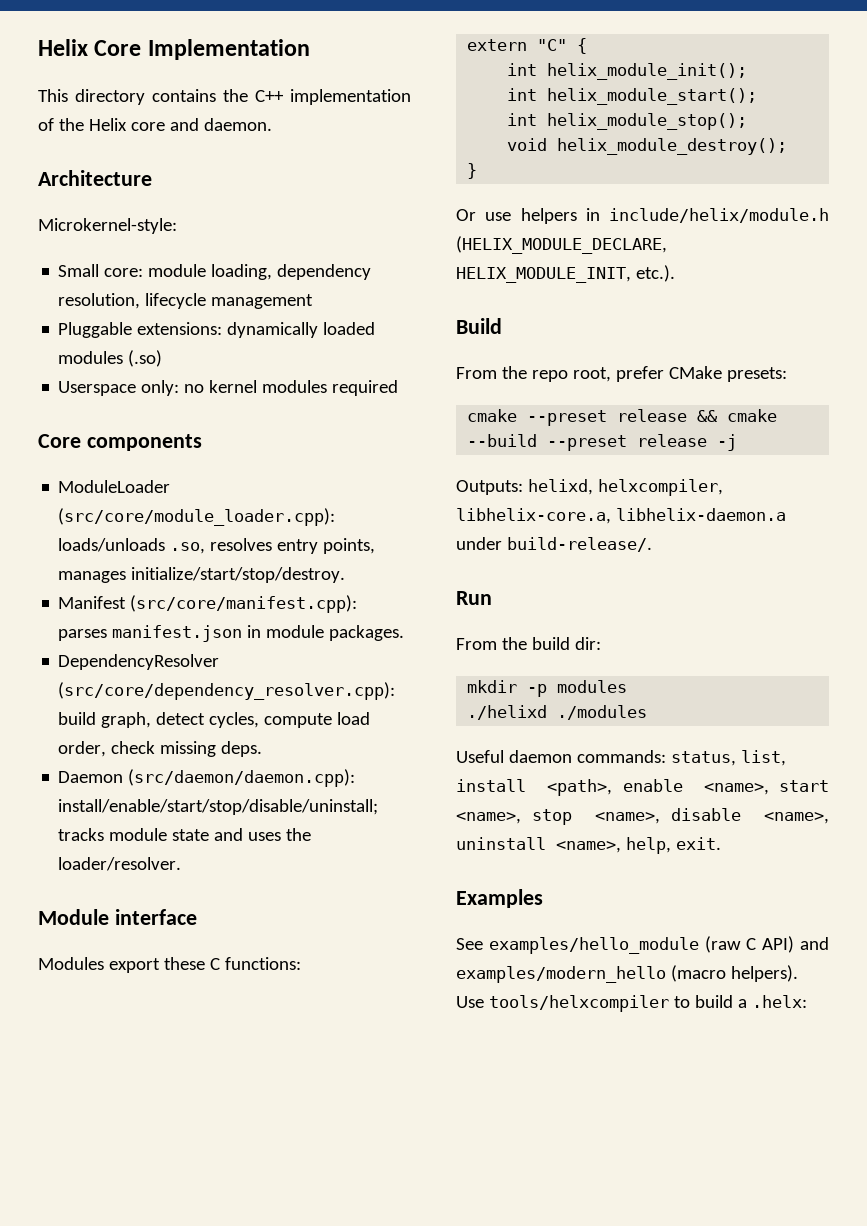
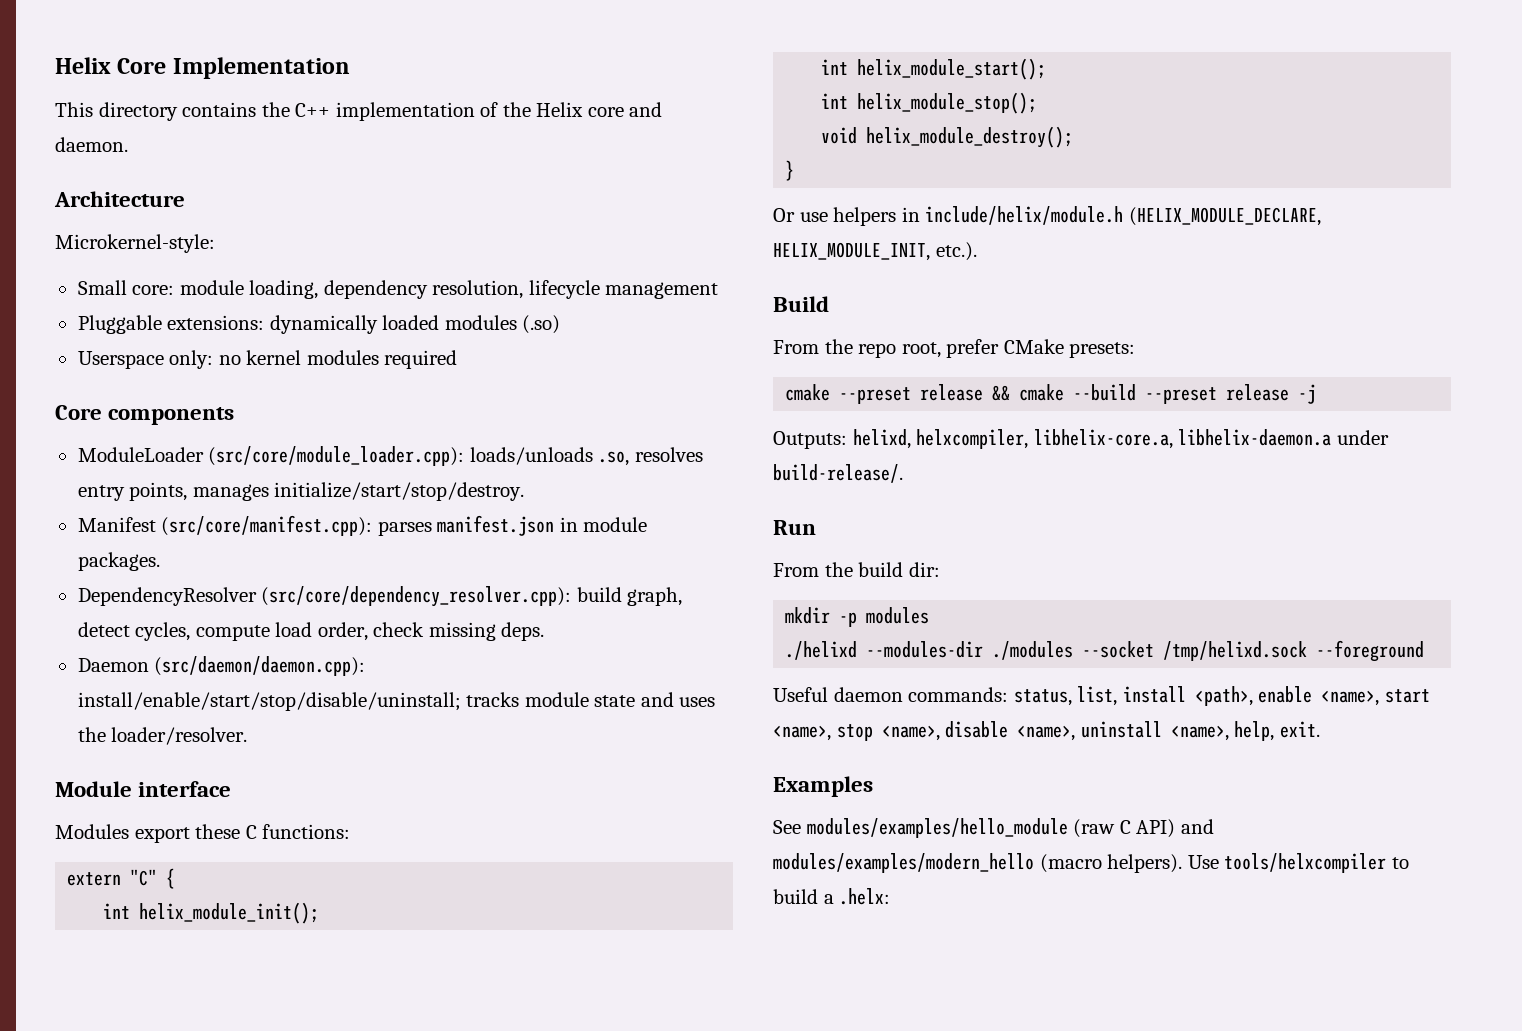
- ./helixd ./modules
+ ./helixd --modules-dir ./modules --socket /tmp/helixd.sock --foreground
- See examples/hello_module (raw C API) and examples/modern_hello (macro helpers).
+ See modules/examples/hello_module (raw C API) and modules/examples/modern_hello (macro helpers).

